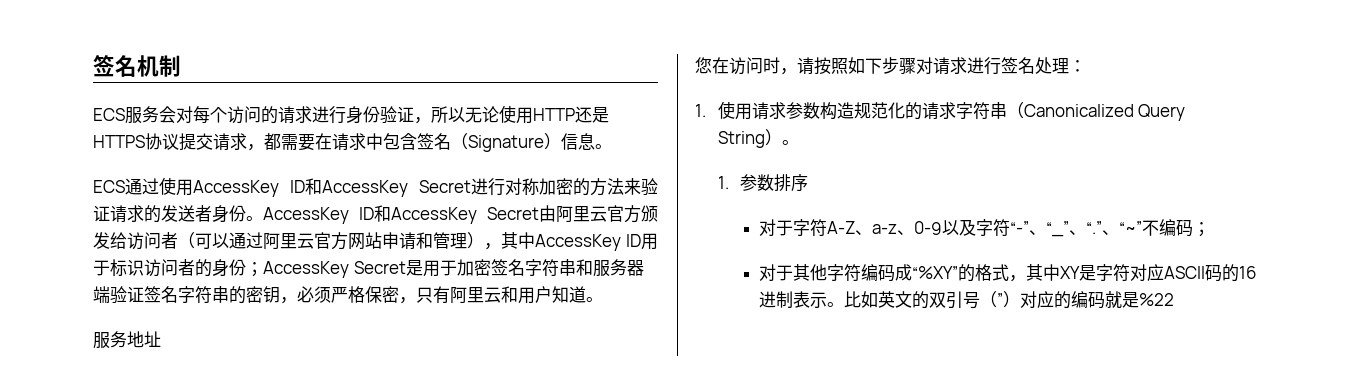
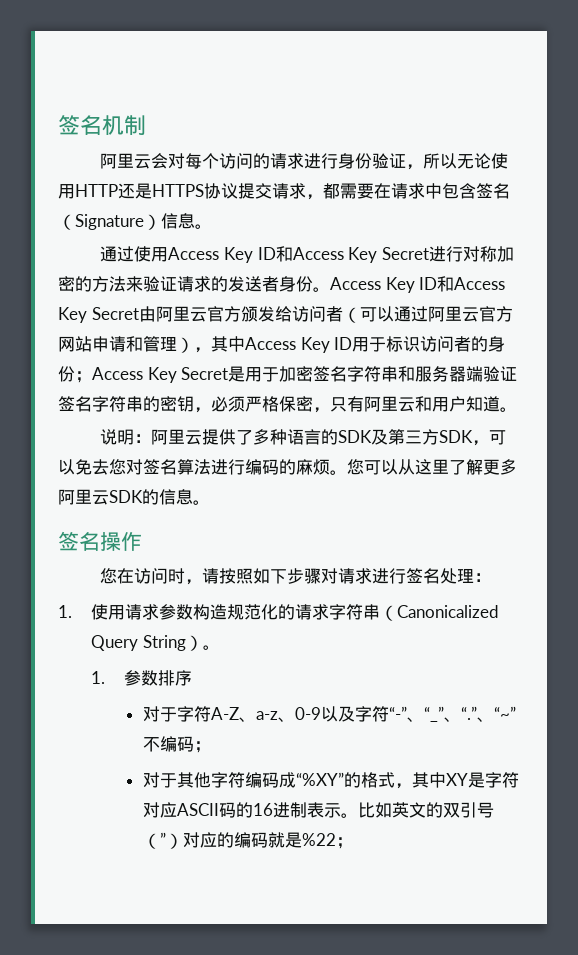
- ECS服务会对每个访问的请求进行身份验证，所以无论使用HTTP还是HTTPS协议提交请求，都需要在请求中包含签名（Signature）信息。
+ 阿里云会对每个访问的请求进行身份验证，所以无论使用HTTP还是HTTPS协议提交请求，都需要在请求中包含签名（Signature）信息。
- ECS通过使用AccessKey ID和AccessKey Secret进行对称加密的方法来验证请求的发送者身份。
+ 通过使用Access Key ID和Access Key Secret进行对称加密的方法来验证请求的发送者身份。
- AccessKey ID和AccessKey Secret由阿里云官方颁发给访问者（可以通过阿里云官方网站申请和管理），其中AccessKey ID用于标识访问者的身份；AccessKey Secret是用于加密签名字符串和服务器端验证签名字符串的密钥，必须严格保密，只有阿里云和用户知道。
+ Access Key ID和Access Key Secret由阿里云官方颁发给访问者（可以通过阿里云官方网站申请和管理），其中Access Key ID用于标识访问者的身份；Access Key Secret是用于加密签名字符串和服务器端验证签名字符串的密钥，必须严格保密，只有阿里云和用户知道。
- 服务地址
+ 说明：阿里云提供了多种语言的SDK及第三方SDK，可以免去您对签名算法进行编码的麻烦。您可以从这里了解更多阿里云SDK的信息。
+ 签名操作
- 比如英文的双引号（”）对应的编码就是%22
+ 比如英文的双引号（”）对应的编码就是%22；

